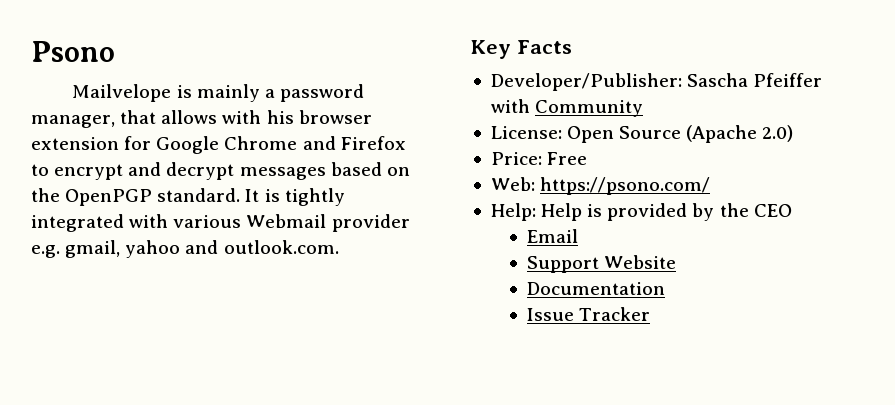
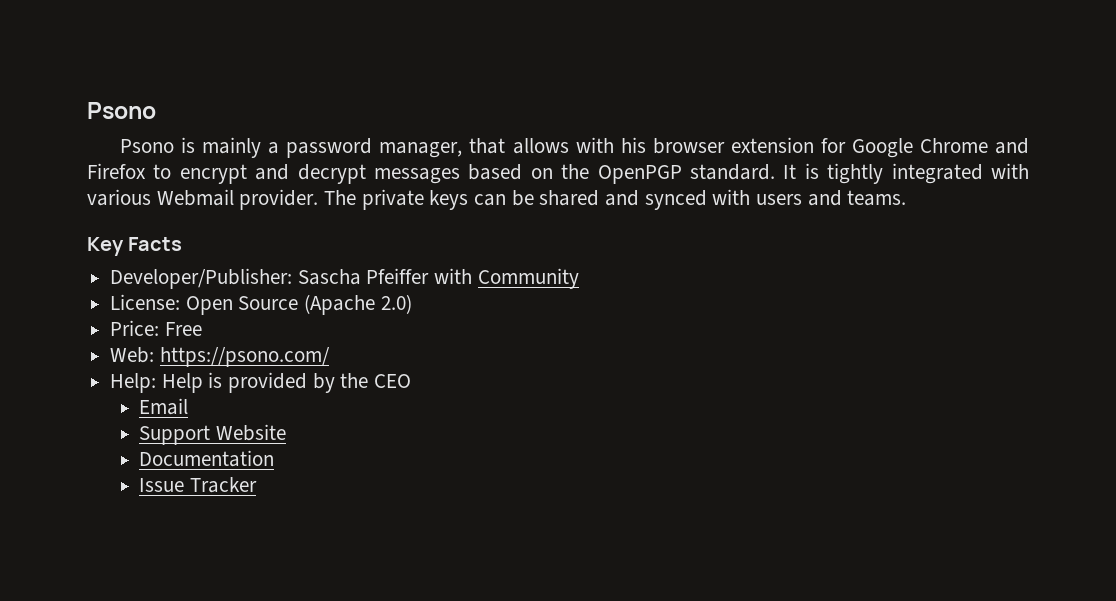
- Mailvelope is mainly a password manager, that allows with his browser extension for Google Chrome and Firefox to encrypt and decrypt messages based on the OpenPGP standard.
+ Psono is mainly a password manager, that allows with his browser extension for Google Chrome and Firefox to encrypt and decrypt messages based on the OpenPGP standard.
- It is tightly integrated with various Webmail provider e.g. gmail, yahoo and outlook.com.
+ It is tightly integrated with various Webmail provider. The private keys can be shared and synced with users and teams.

